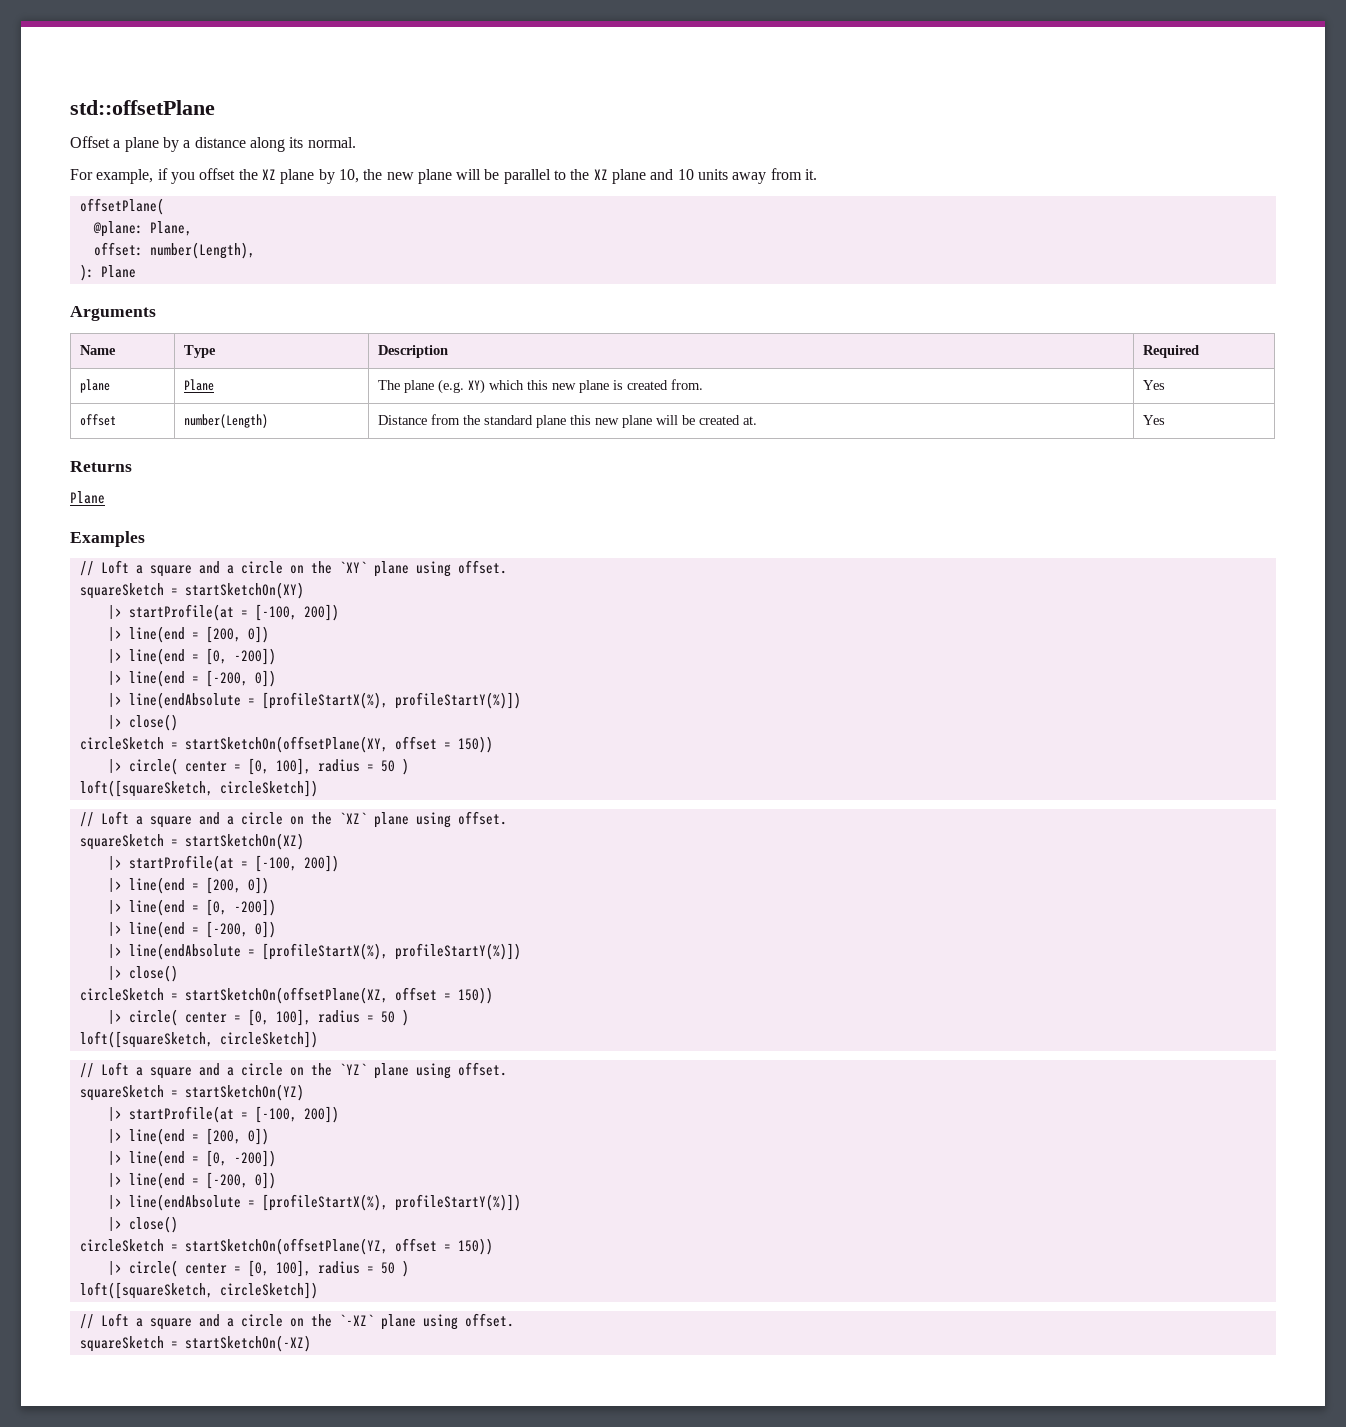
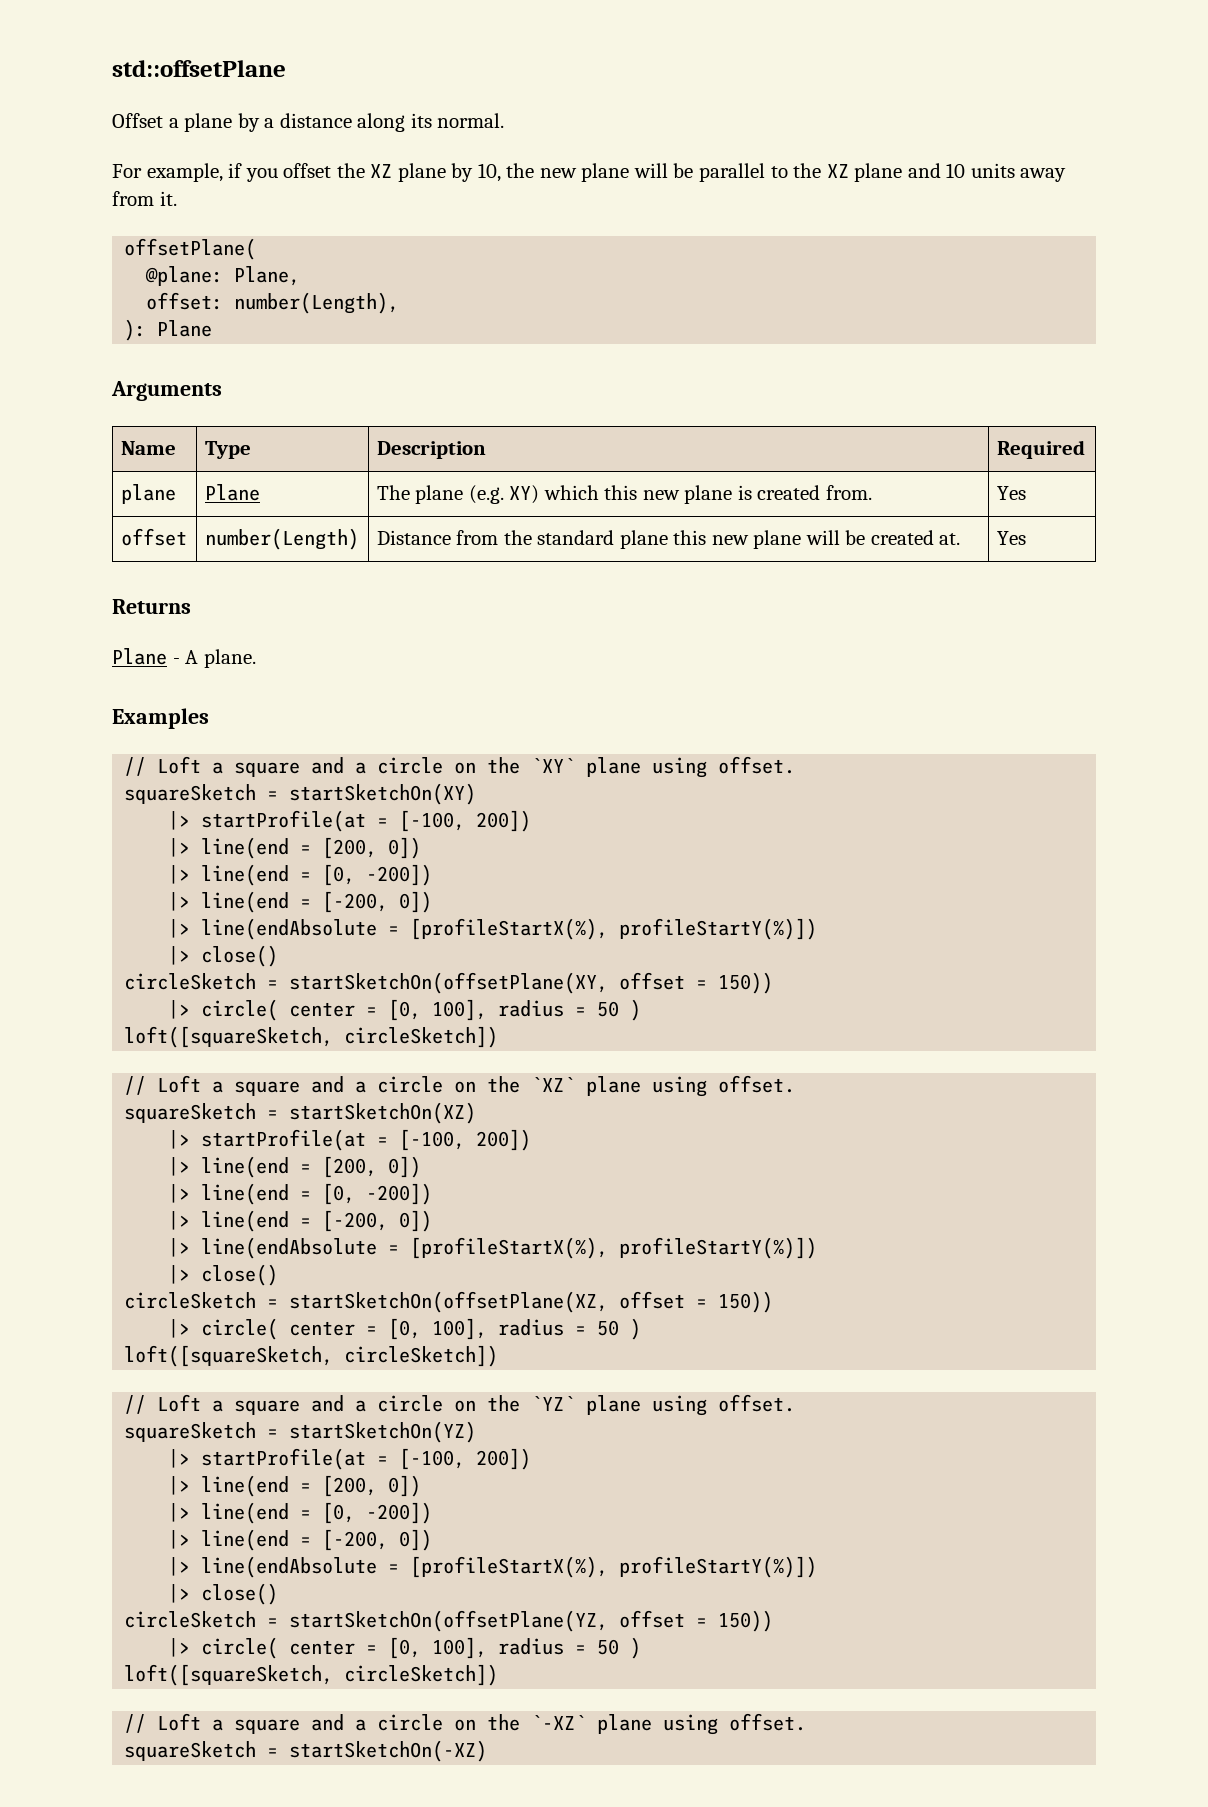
  Returns
- Plane
+ Plane - A plane.

